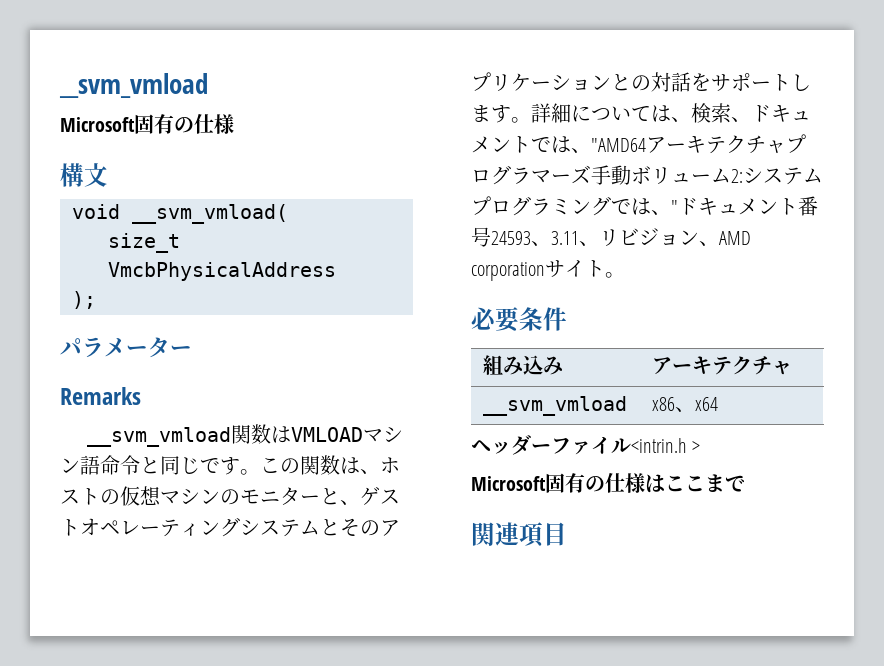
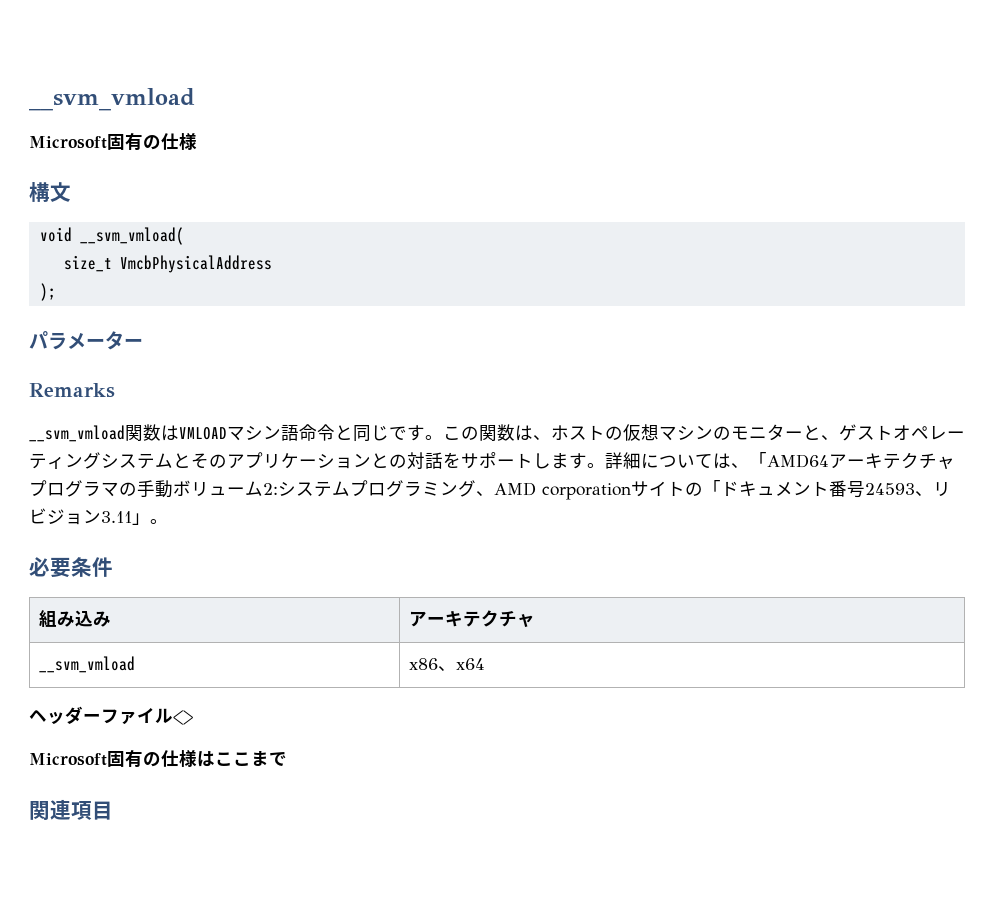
- 詳細については、検索、ドキュメントでは、"AMD64アーキテクチャプログラマーズ手動ボリューム2:システムプログラミングでは、"ドキュメント番号24593、3.11、リビジョン、AMD corporationサイト。
+ 詳細については、「AMD64アーキテクチャプログラマの手動ボリューム2:システムプログラミング、AMD corporationサイトの「ドキュメント番号24593、リビジョン3.11」。
- ヘッダーファイル<intrin.h >
+ ヘッダーファイル<>

